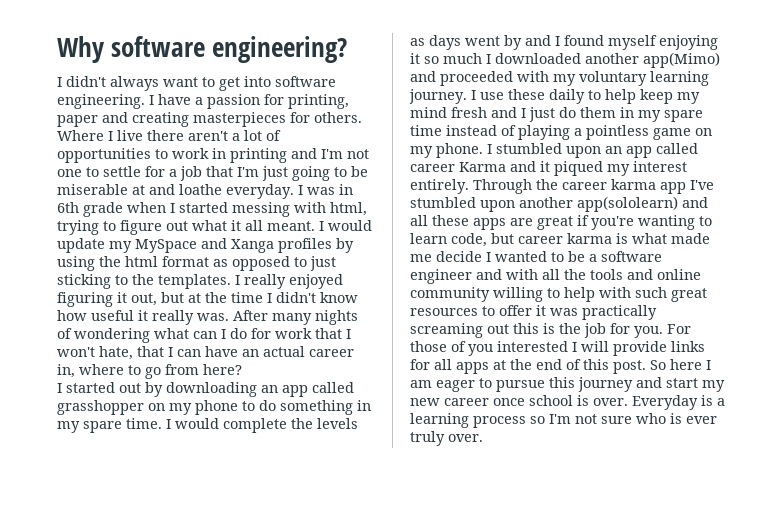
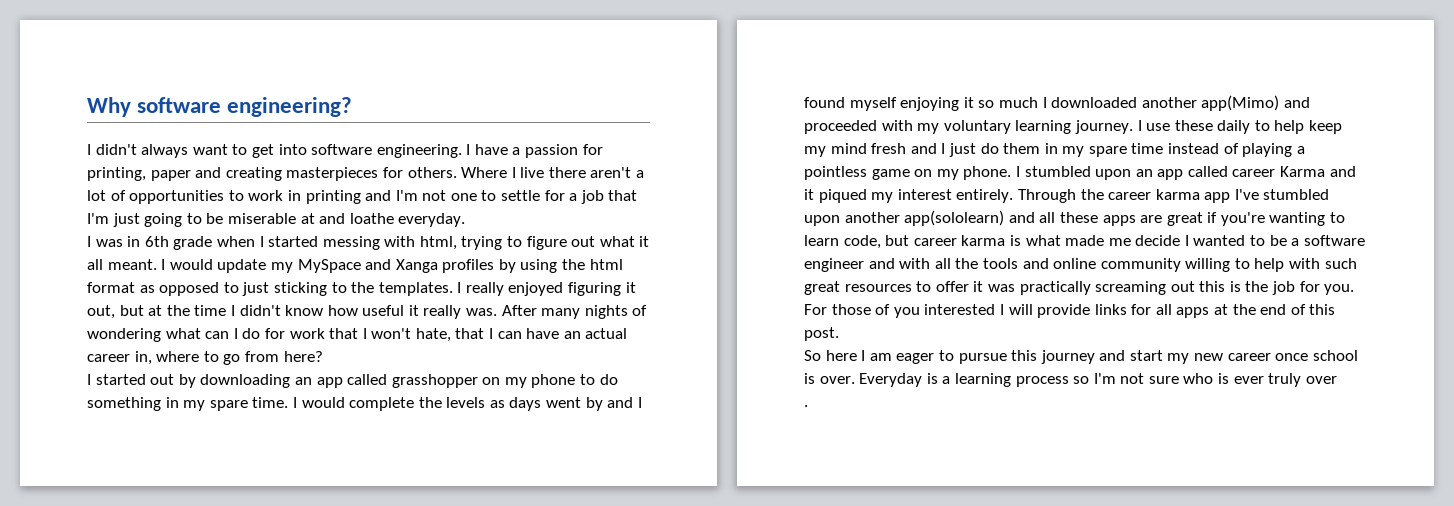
- Where I live there aren't a lot of opportunities to work in printing and I'm not one to settle for a job that I'm just going to be miserable at and loathe everyday. I was in 6th grade when I started messing with html, trying to figure out what it all meant.
+ Where I live there aren't a lot of opportunities to work in printing and I'm not one to settle for a job that I'm just going to be miserable at and loathe everyday.
+ I was in 6th grade when I started messing with html, trying to figure out what it all meant.
- For those of you interested I will provide links for all apps at the end of this post. So here I am eager to pursue this journey and start my new career once school is over.
+ For those of you interested I will provide links for all apps at the end of this post.
+ So here I am eager to pursue this journey and start my new career once school is over.
- Everyday is a learning process so I'm not sure who is ever truly over.
+ Everyday is a learning process so I'm not sure who is ever truly over
+ .

